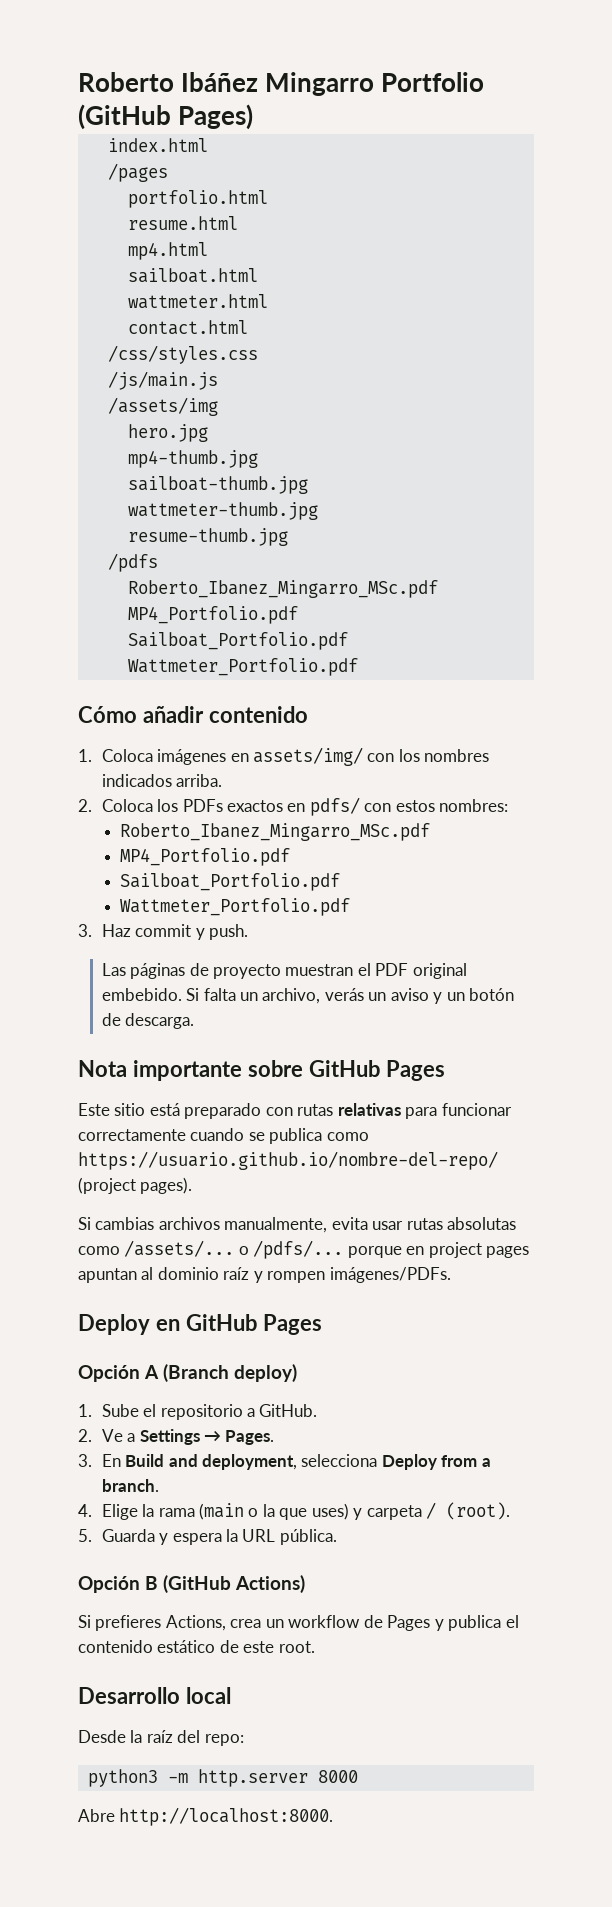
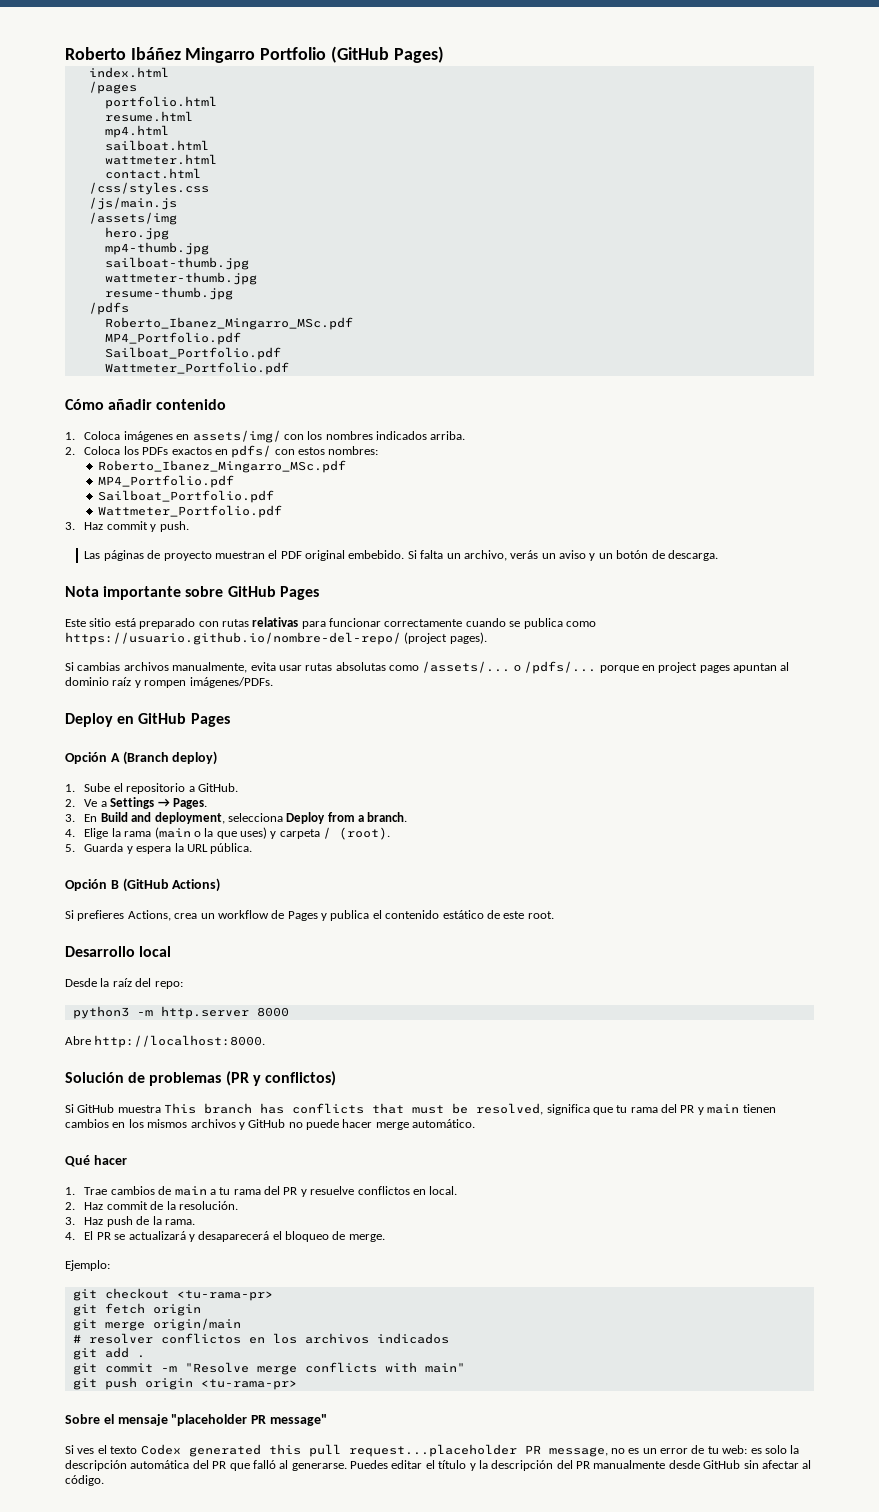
+ Solución de problemas (PR y conflictos)
+ Si GitHub muestra This branch has conflicts that must be resolved, significa que tu rama del PR y main tienen cambios en los mismos archivos y GitHub no puede hacer merge automático.
+ Qué hacer
+ 1. Trae cambios de main a tu rama del PR y resuelve conflictos en local.
+ 2. Haz commit de la resolución.
+ 3. Haz push de la rama.
+ 4. El PR se actualizará y desaparecerá el bloqueo de merge.
+ Ejemplo:
+ git checkout <tu-rama-pr>
+ git fetch origin
+ git merge origin/main
+ # resolver conflictos en los archivos indicados
+ git add .
+ git commit -m "Resolve merge conflicts with main"
+ git push origin <tu-rama-pr>
+ Sobre el mensaje "placeholder PR message"
+ Si ves el texto Codex generated this pull request...placeholder PR message, no es un error de tu web: es solo la descripción automática del PR que falló al generarse. Puedes editar el título y la descripción del PR manualmente desde GitHub sin afectar al código.

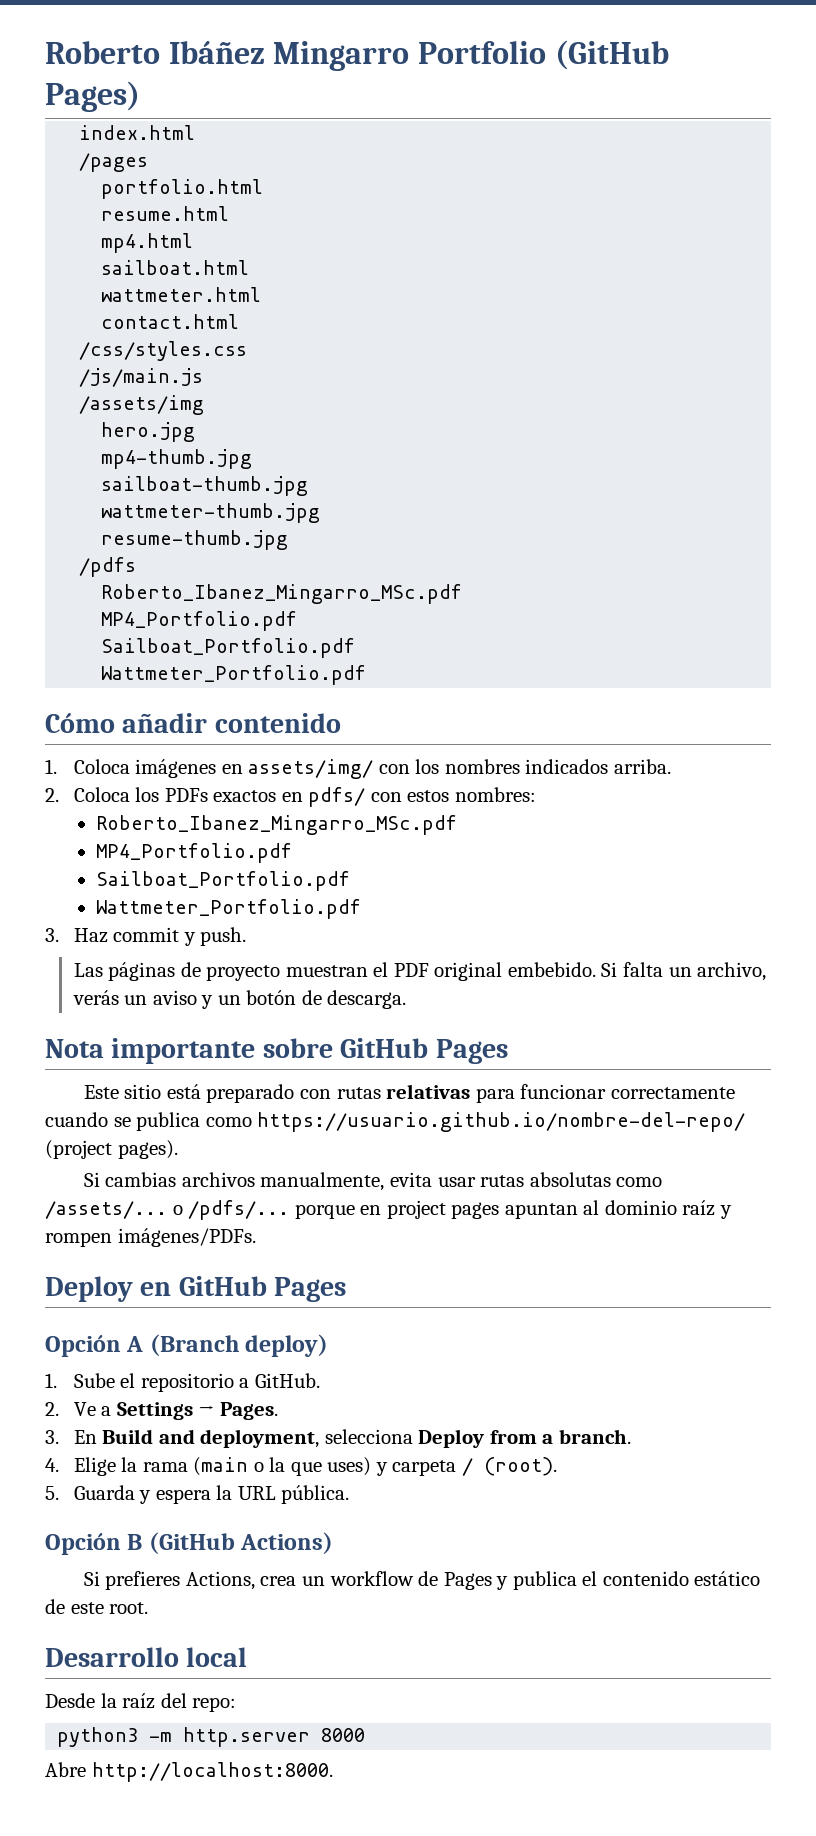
- Solución de problemas (PR y conflictos)
- Si GitHub muestra This branch has conflicts that must be resolved, significa que tu rama del PR y main tienen cambios en los mismos archivos y GitHub no puede hacer merge automático.
- Qué hacer
- 1. Trae cambios de main a tu rama del PR y resuelve conflictos en local.
- 2. Haz commit de la resolución.
- 3. Haz push de la rama.
- 4. El PR se actualizará y desaparecerá el bloqueo de merge.
- Ejemplo:
- git checkout <tu-rama-pr>
- git fetch origin
- git merge origin/main
- # resolver conflictos en los archivos indicados
- git add .
- git commit -m "Resolve merge conflicts with main"
- git push origin <tu-rama-pr>
- Sobre el mensaje "placeholder PR message"
- Si ves el texto Codex generated this pull request...placeholder PR message, no es un error de tu web: es solo la descripción automática del PR que falló al generarse. Puedes editar el título y la descripción del PR manualmente desde GitHub sin afectar al código.

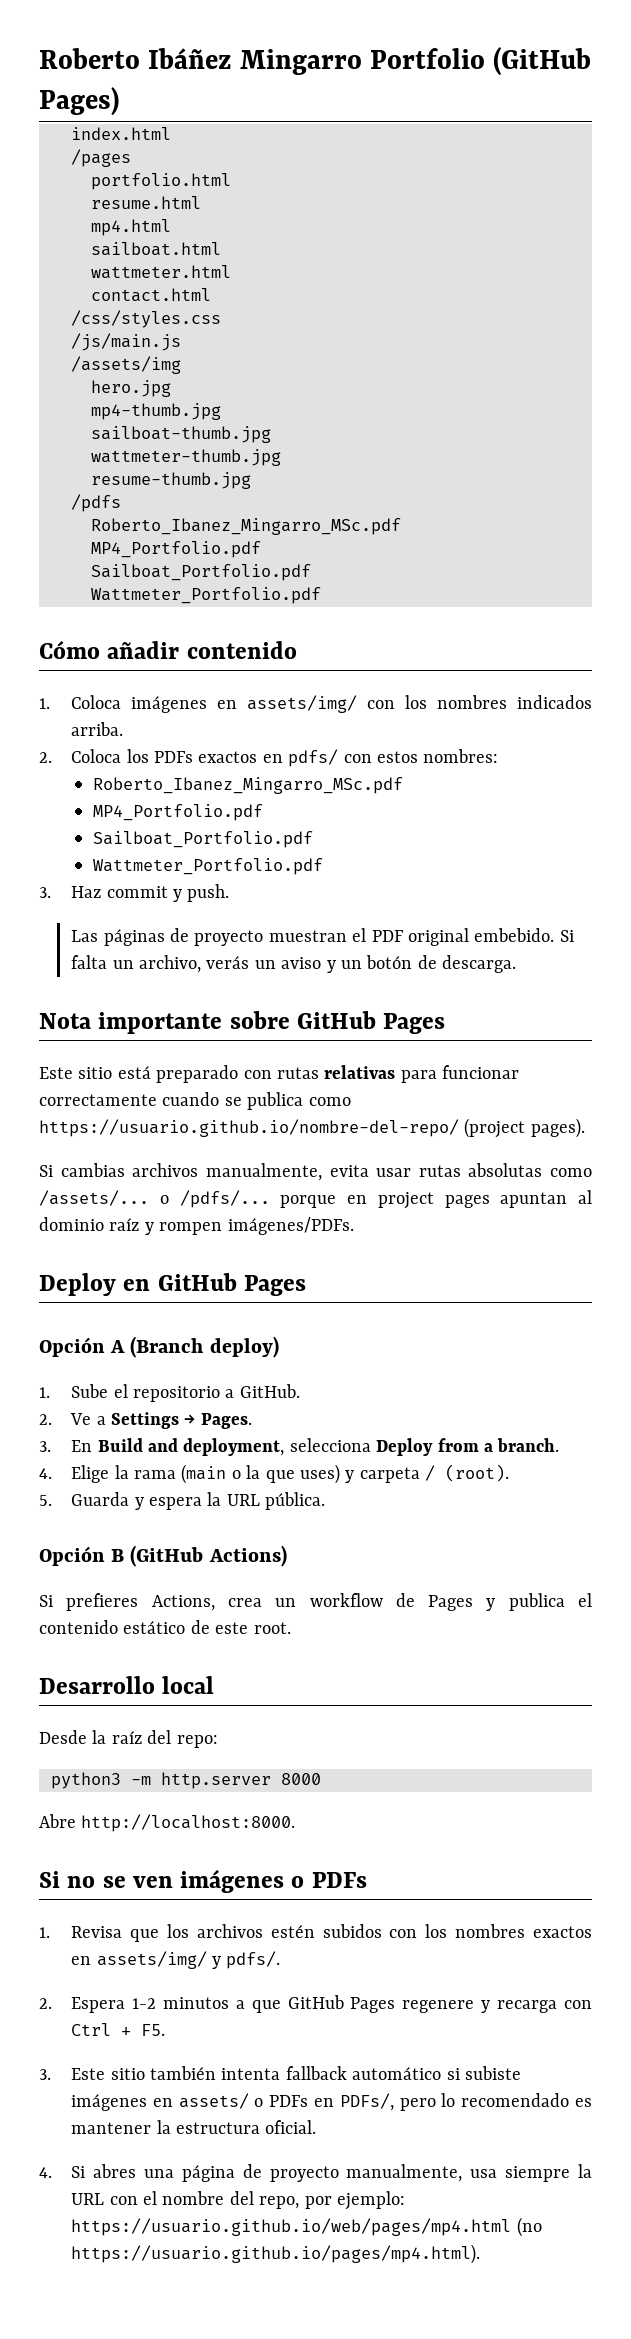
+ Si no se ven imágenes o PDFs
+ 1. Revisa que los archivos estén subidos con los nombres exactos en assets/img/ y pdfs/.
+ 2. Espera 1-2 minutos a que GitHub Pages regenere y recarga con Ctrl + F5.
+ 3. Este sitio también intenta fallback automático si subiste imágenes en assets/ o PDFs en PDFs/, pero lo recomendado es mantener la estructura oficial.
+ 4. Si abres una página de proyecto manualmente, usa siempre la URL con el nombre del repo, por ejemplo: https://usuario.github.io/web/pages/mp4.html (no https://usuario.github.io/pages/mp4.html).

